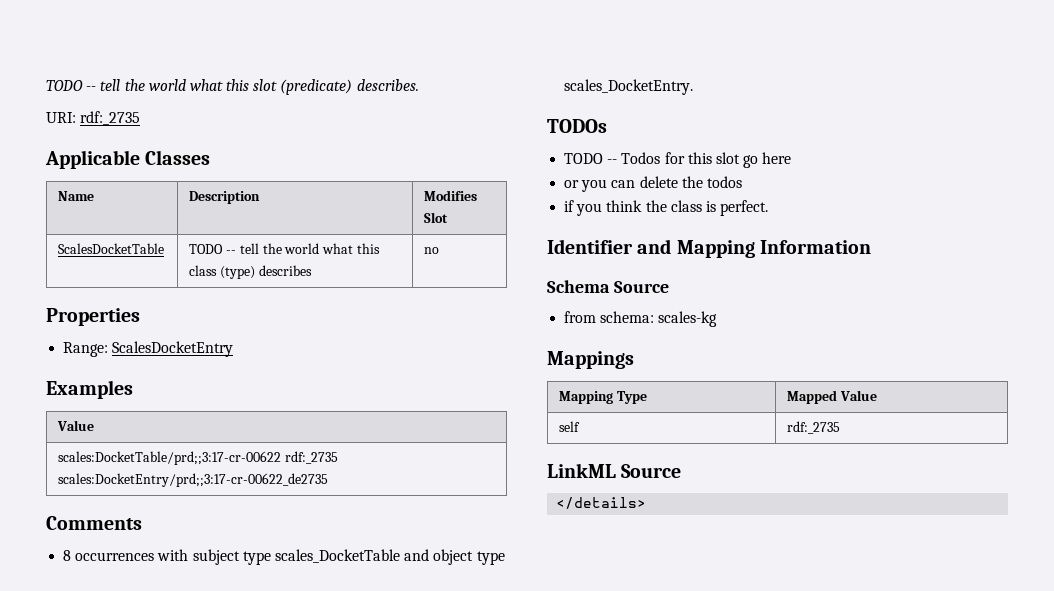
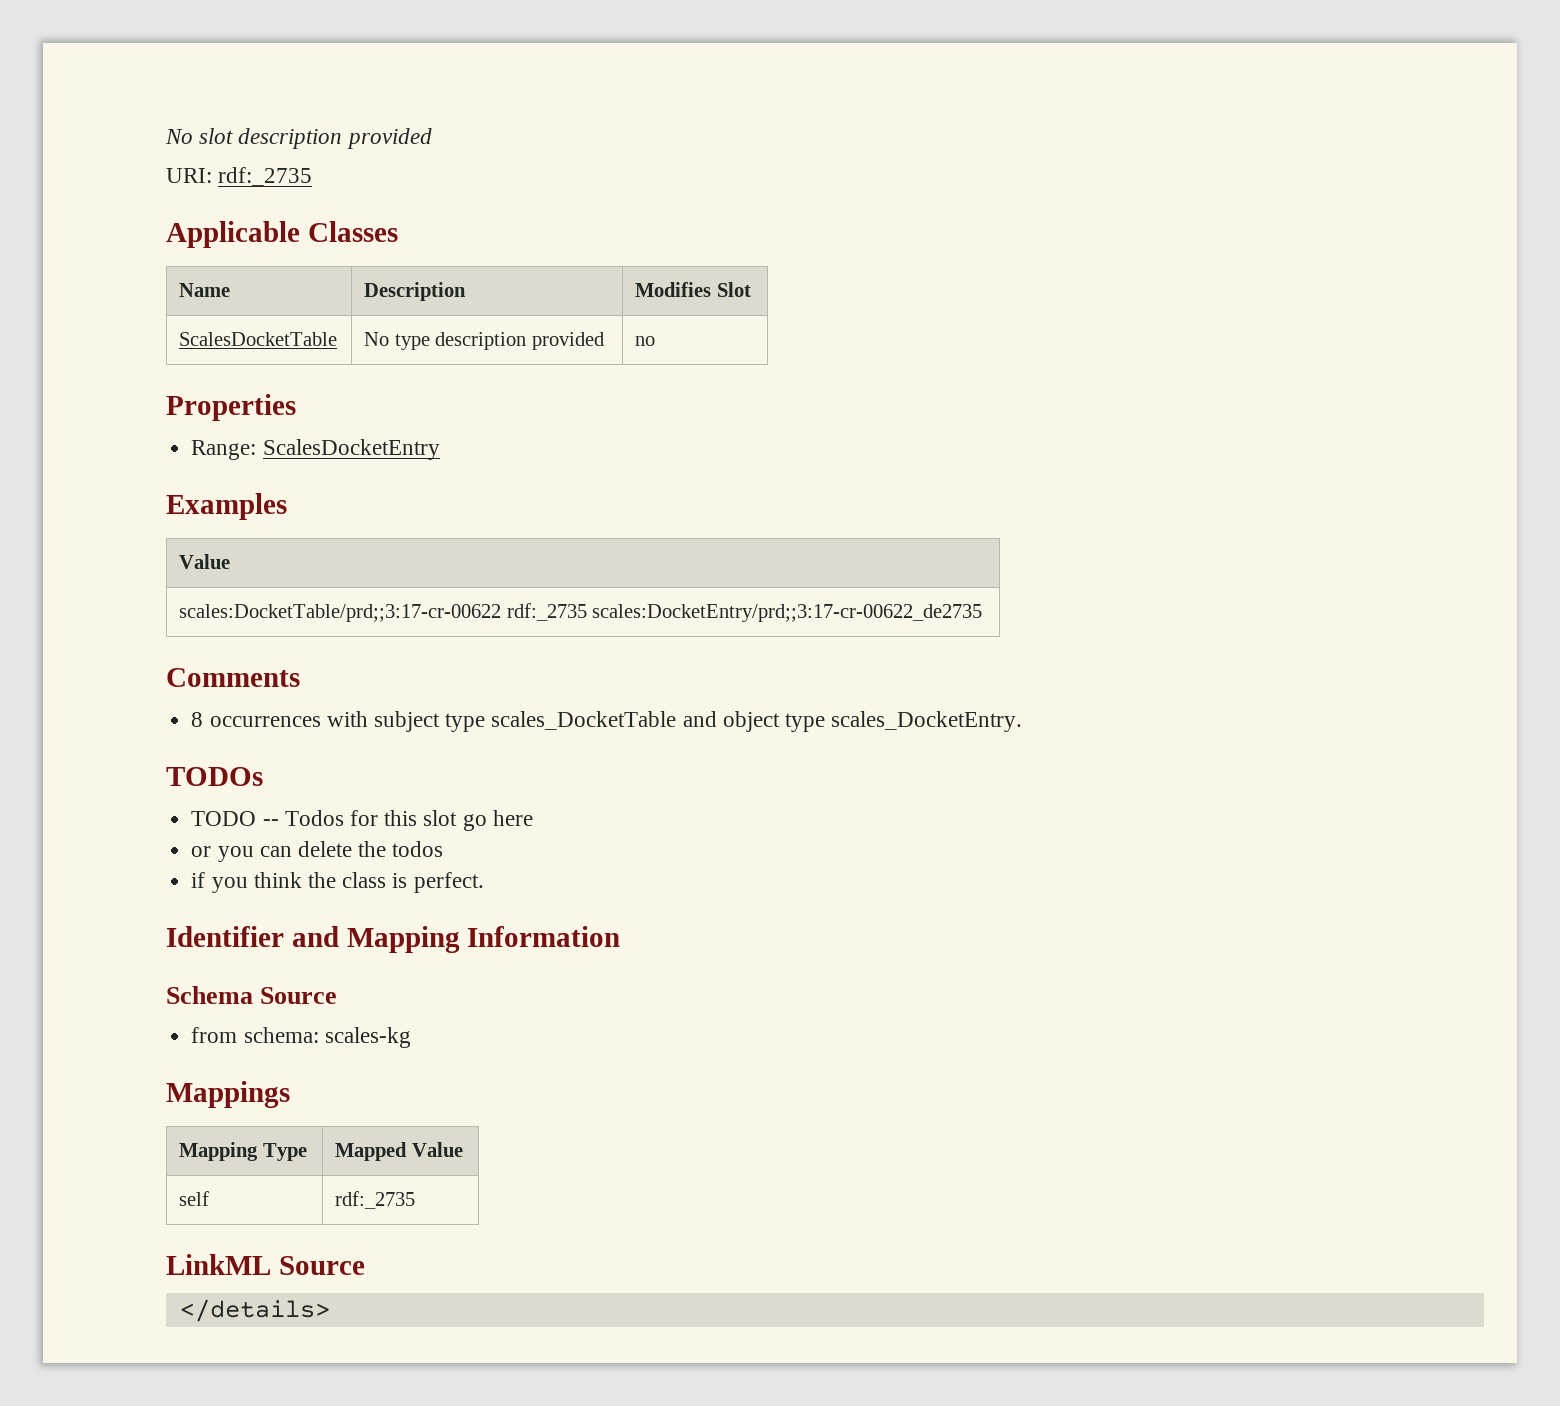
- TODO -- tell the world what this slot (predicate) describes.
+ No slot description provided
- ScalesDocketTable | TODO -- tell the world what this class (type) describes | no
+ ScalesDocketTable | No type description provided | no

